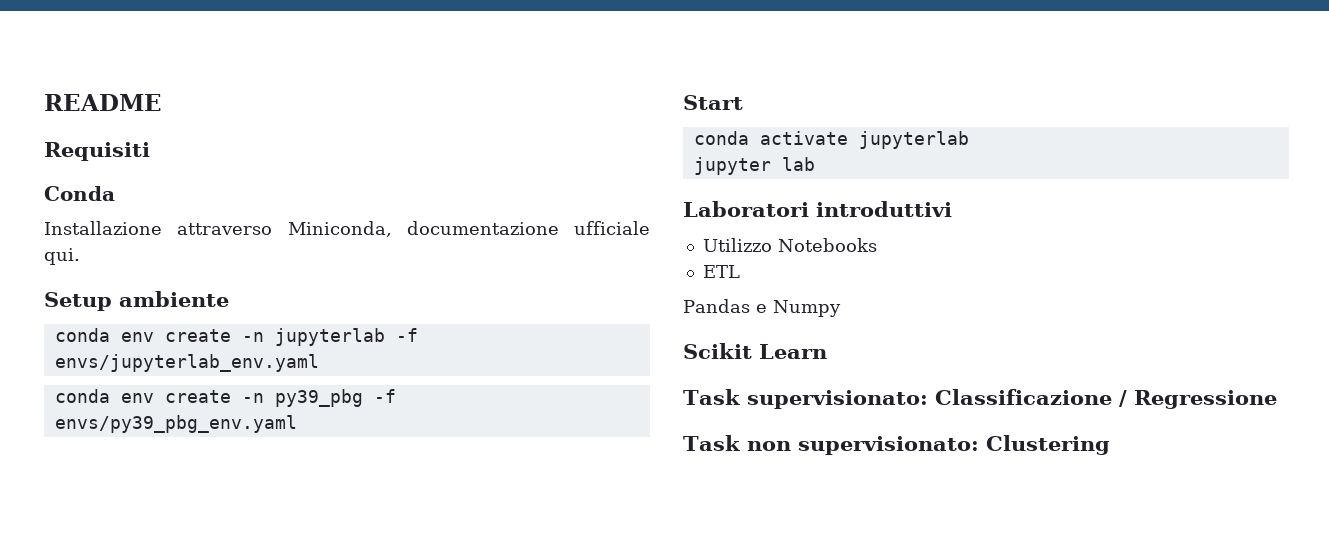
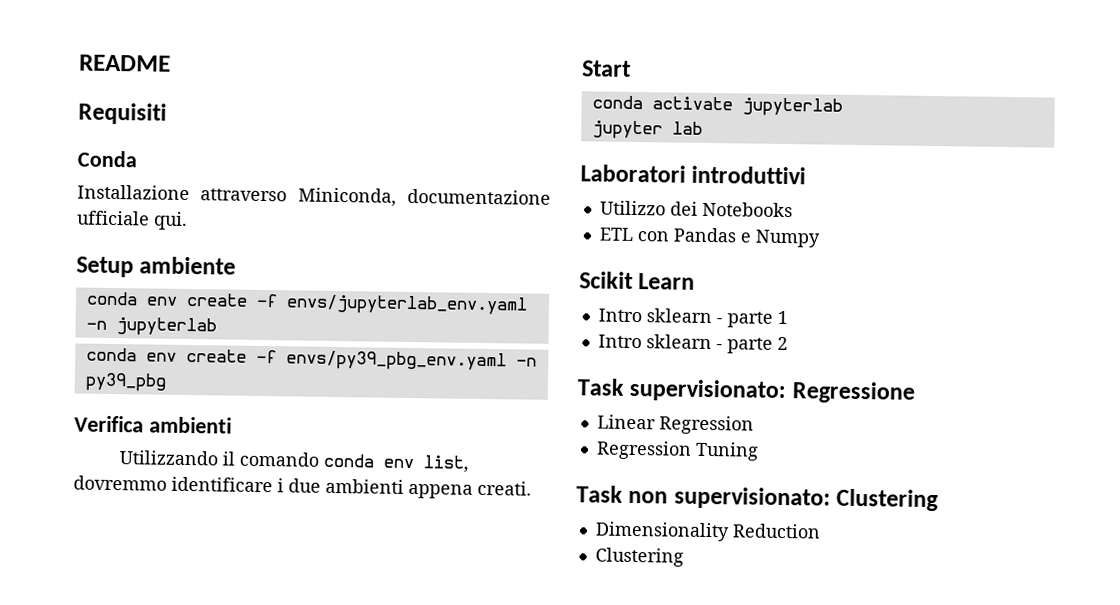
- conda env create -n jupyterlab -f envs/jupyterlab_env.yaml
- conda env create -n py39_pbg -f envs/py39_pbg_env.yaml
+ conda env create -f envs/jupyterlab_env.yaml -n jupyterlab
+ conda env create -f envs/py39_pbg_env.yaml -n py39_pbg
+ Verifica ambienti
+ Utilizzando il comando conda env list, dovremmo identificare i due ambienti appena creati.
- Utilizzo Notebooks
+ Utilizzo dei Notebooks
- ETL
- Pandas e Numpy
+ ETL con Pandas e Numpy
+ Intro sklearn - parte 1
+ Intro sklearn - parte 2
- Task supervisionato: Classificazione / Regressione
+ Task supervisionato: Regressione
+ Linear Regression
+ Regression Tuning
+ Dimensionality Reduction
+ Clustering

